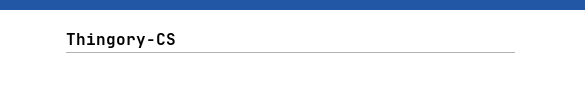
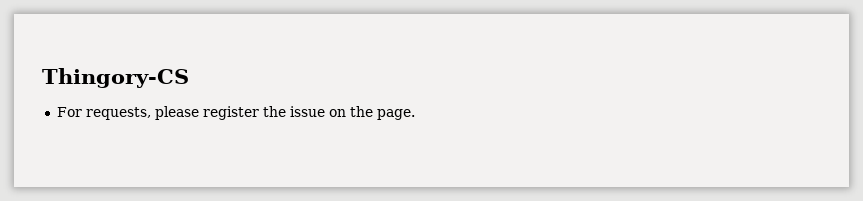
+ For requests, please register the issue on the page.

